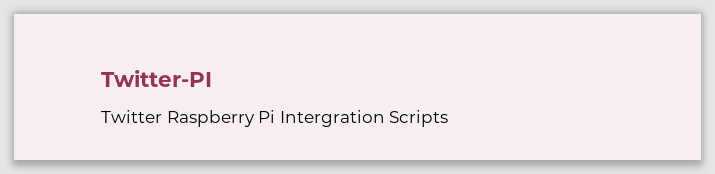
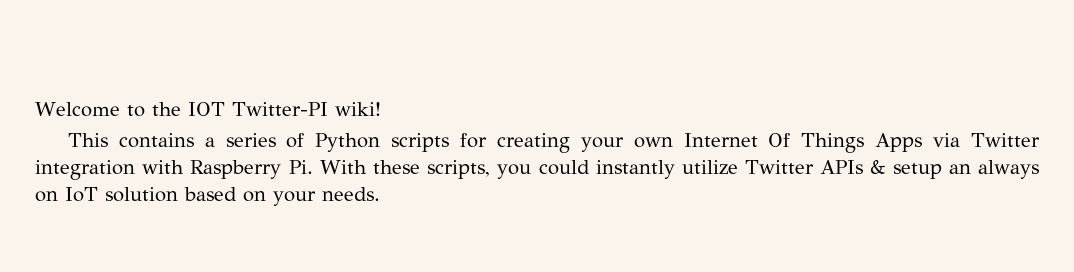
- Twitter-PI
- Twitter Raspberry Pi Intergration Scripts
+ Welcome to the IOT Twitter-PI wiki!
+ This contains a series of Python scripts for creating your own Internet Of Things Apps via Twitter integration with Raspberry Pi. With these scripts, you could instantly utilize Twitter APIs & setup an always on IoT solution based on your needs.

